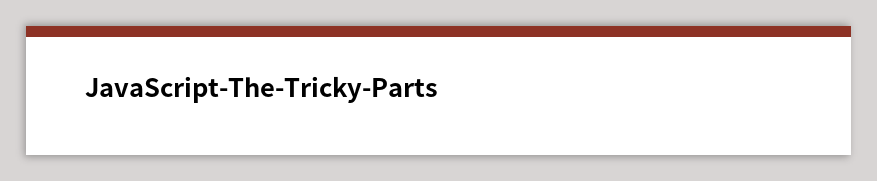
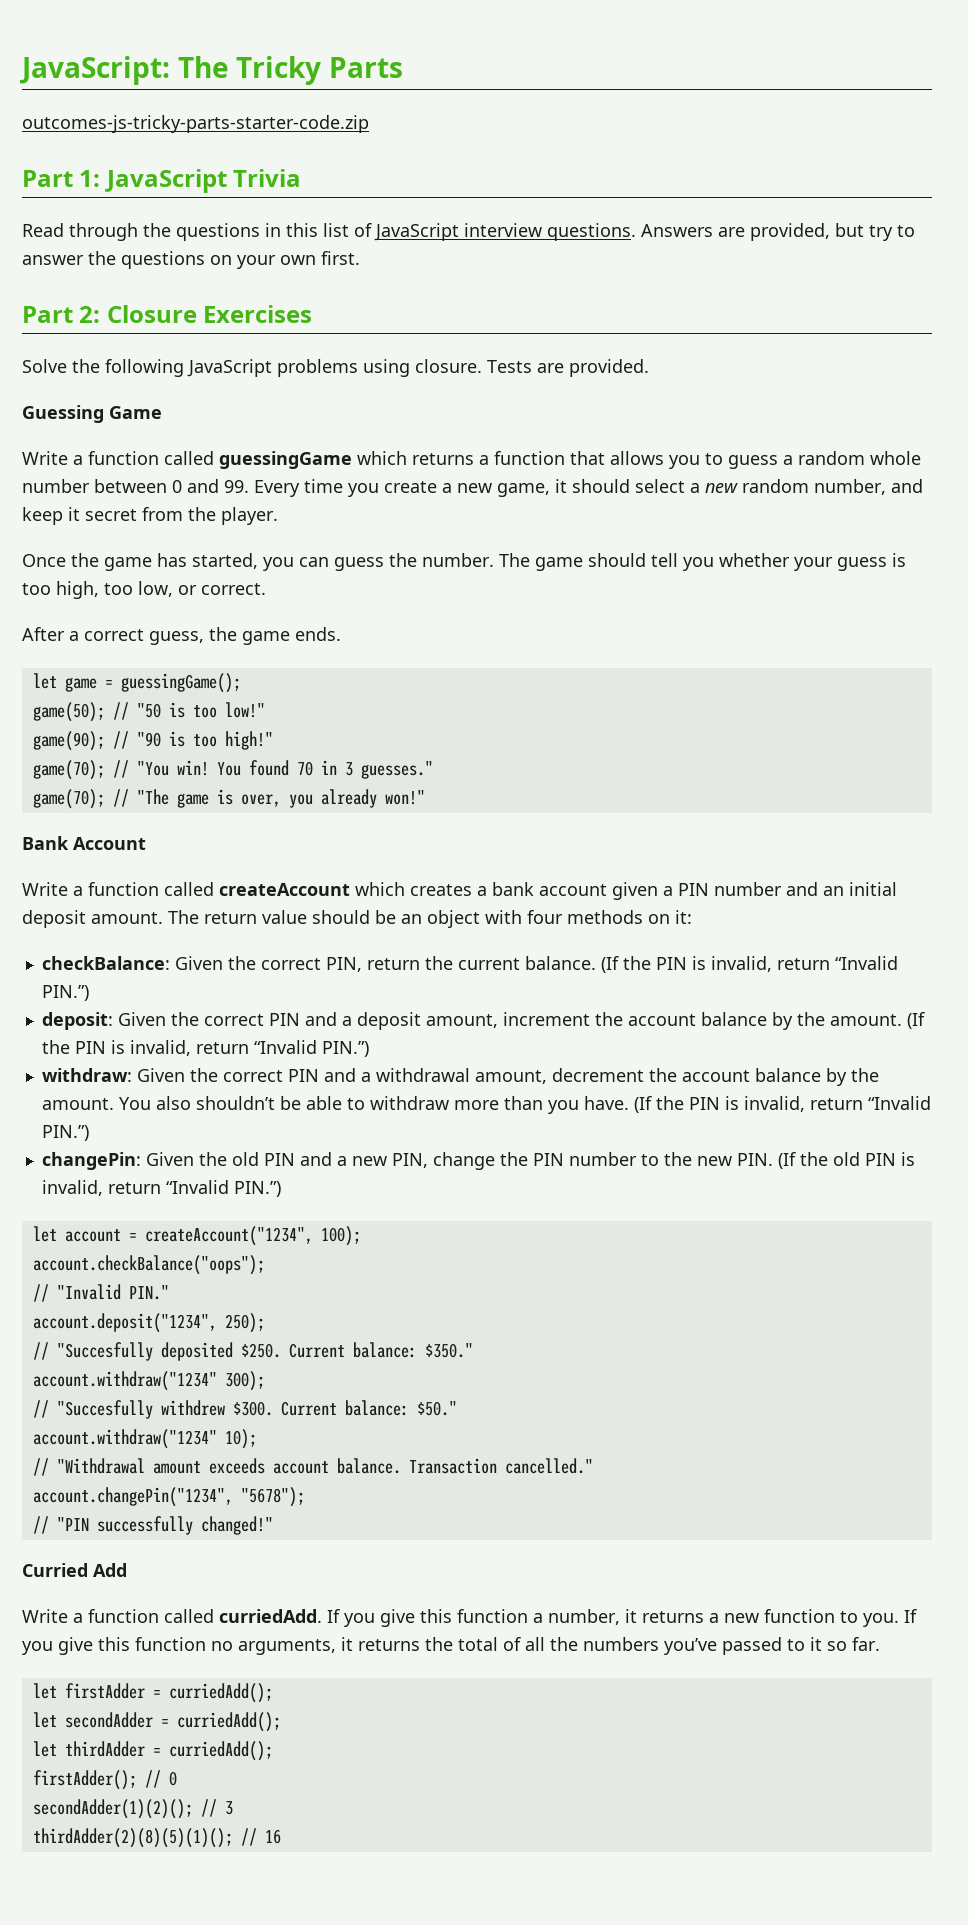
- JavaScript-The-Tricky-Parts
+ JavaScript: The Tricky Parts
+ outcomes-js-tricky-parts-starter-code.zip
+ Part 1: JavaScript Trivia
+ Read through the questions in this list of JavaScript interview questions. Answers are provided, but try to answer the questions on your own first.
+ Part 2: Closure Exercises
+ Solve the following JavaScript problems using closure. Tests are provided.
+ Guessing Game
+ Write a function called guessingGame which returns a function that allows you to guess a random whole number between 0 and 99. Every time you create a new game, it should select a new random number, and keep it secret from the player.
+ Once the game has started, you can guess the number. The game should tell you whether your guess is too high, too low, or correct.
+ After a correct guess, the game ends.
+ let game = guessingGame();
+ game(50); // "50 is too low!"
+ game(90); // "90 is too high!"
+ game(70); // "You win! You found 70 in 3 guesses."
+ game(70); // "The game is over, you already won!"
+ Bank Account
+ Write a function called createAccount which creates a bank account given a PIN number and an initial deposit amount. The return value should be an object with four methods on it:
+ checkBalance: Given the correct PIN, return the current balance. (If the PIN is invalid, return “Invalid PIN.”)
+ deposit: Given the correct PIN and a deposit amount, increment the account balance by the amount. (If the PIN is invalid, return “Invalid PIN.”)
+ withdraw: Given the correct PIN and a withdrawal amount, decrement the account balance by the amount. You also shouldn’t be able to withdraw more than you have. (If the PIN is invalid, return “Invalid PIN.”)
+ changePin: Given the old PIN and a new PIN, change the PIN number to the new PIN. (If the old PIN is invalid, return “Invalid PIN.”)
+ let account = createAccount("1234", 100);
+ account.checkBalance("oops");
+ // "Invalid PIN."
+ account.deposit("1234", 250);
+ // "Succesfully deposited $250. Current balance: $350."
+ account.withdraw("1234" 300);
+ // "Succesfully withdrew $300. Current balance: $50."
+ account.withdraw("1234" 10);
+ // "Withdrawal amount exceeds account balance. Transaction cancelled."
+ account.changePin("1234", "5678");
+ // "PIN successfully changed!"
+ Curried Add
+ Write a function called curriedAdd. If you give this function a number, it returns a new function to you. If you give this function no arguments, it returns the total of all the numbers you’ve passed to it so far.
+ let firstAdder = curriedAdd();
+ let secondAdder = curriedAdd();
+ let thirdAdder = curriedAdd();
+ firstAdder(); // 0
+ secondAdder(1)(2)(); // 3
+ thirdAdder(2)(8)(5)(1)(); // 16

